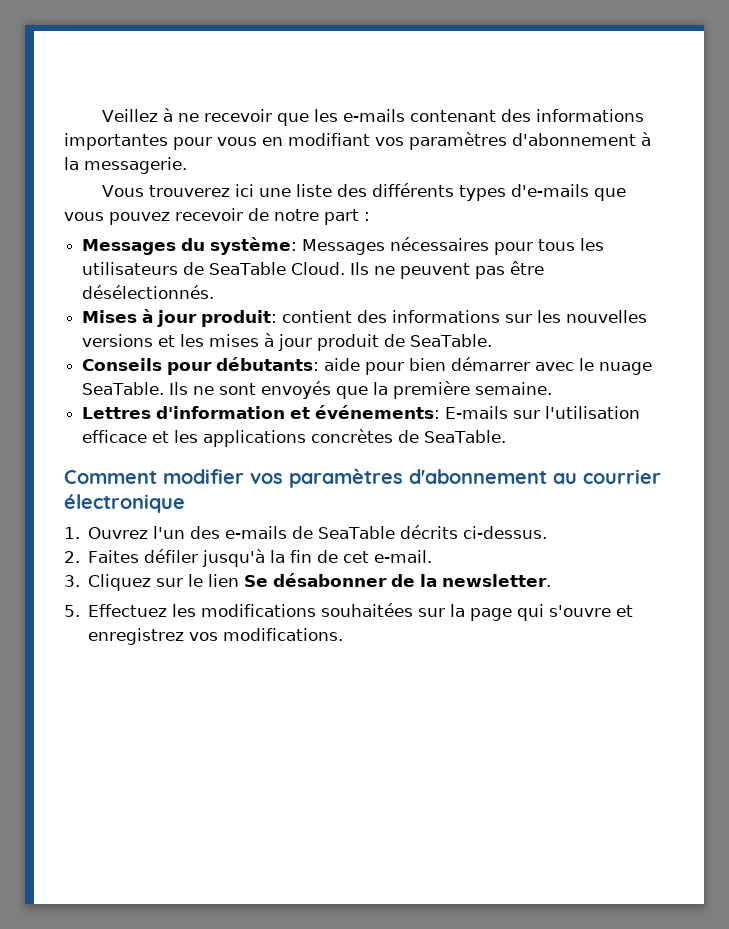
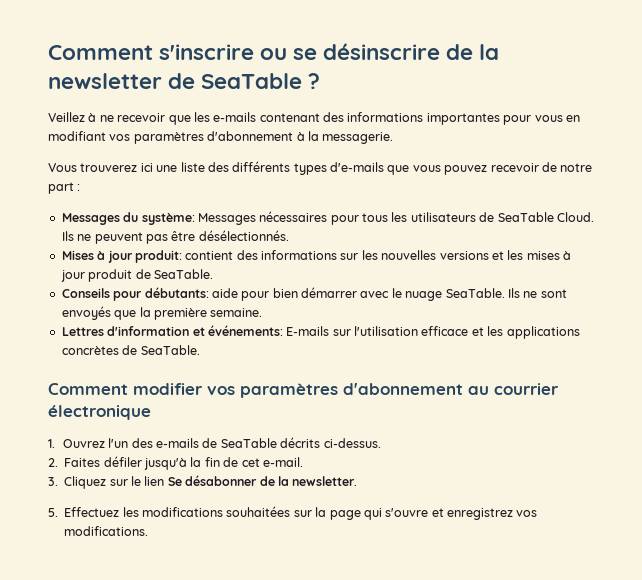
+ Comment s'inscrire ou se désinscrire de la newsletter de SeaTable ?

